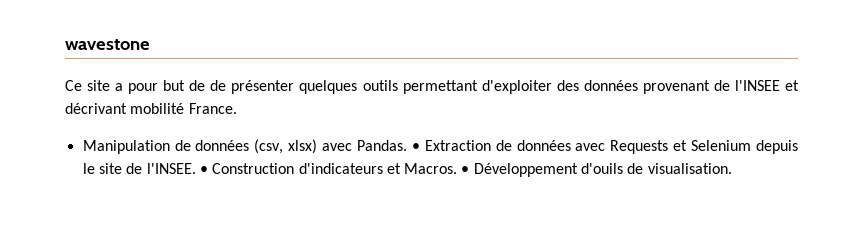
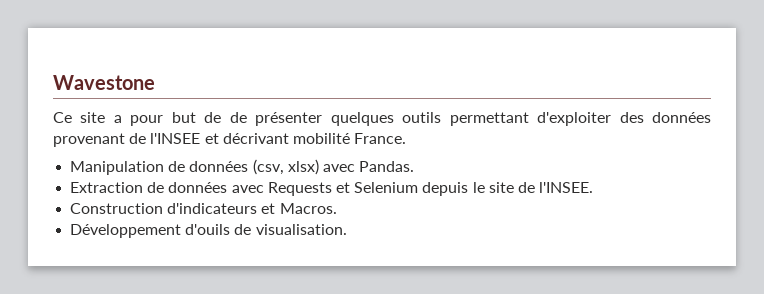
- wavestone
+ Wavestone
- Manipulation de données (csv, xlsx) avec Pandas. • Extraction de données avec Requests et Selenium depuis le site de l'INSEE. • Construction d'indicateurs et Macros. • Développement d'ouils de visualisation.
+ Manipulation de données (csv, xlsx) avec Pandas.
+ Extraction de données avec Requests et Selenium depuis le site de l'INSEE.
+ Construction d'indicateurs et Macros.
+ Développement d'ouils de visualisation.

